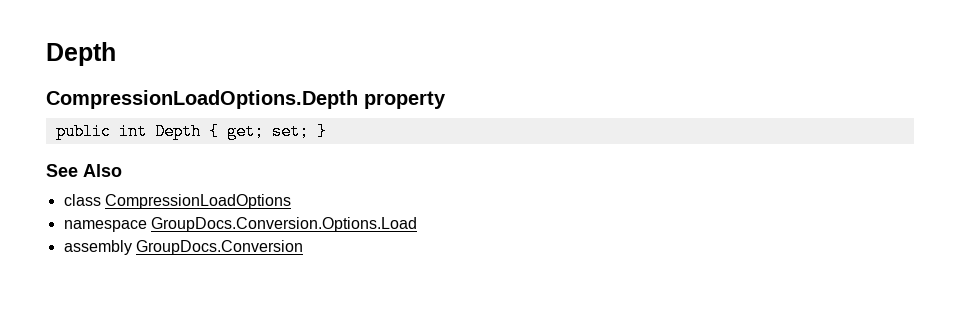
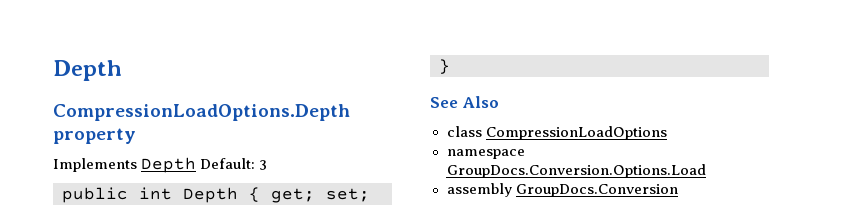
+ Implements Depth Default: 3

